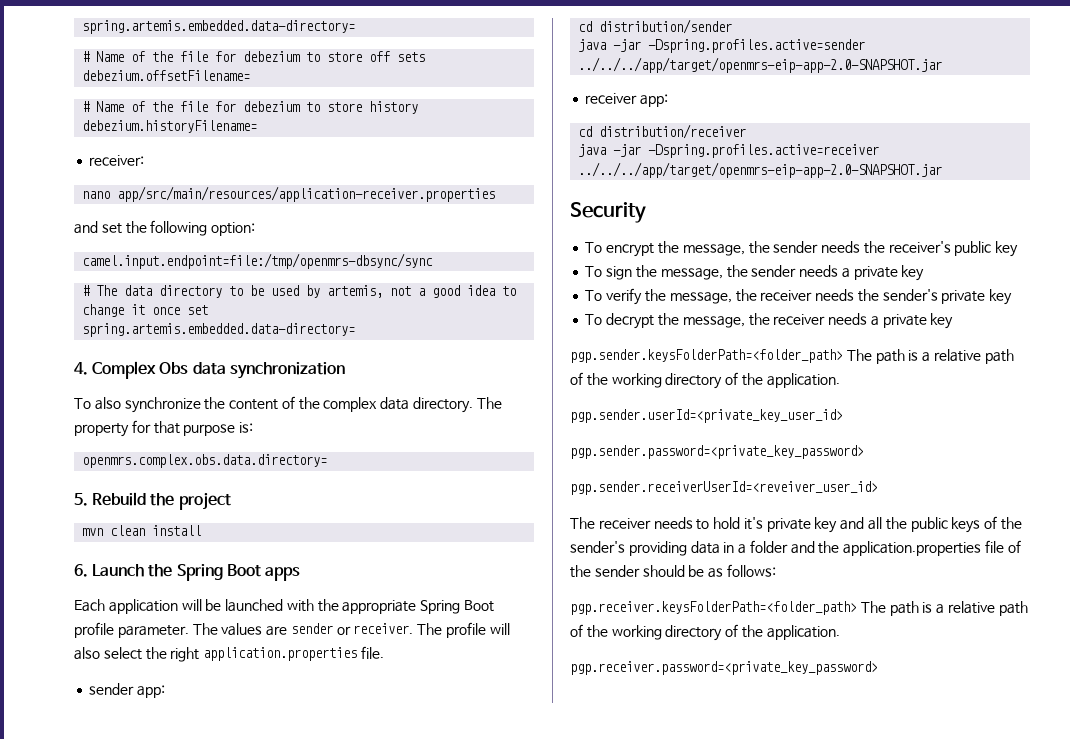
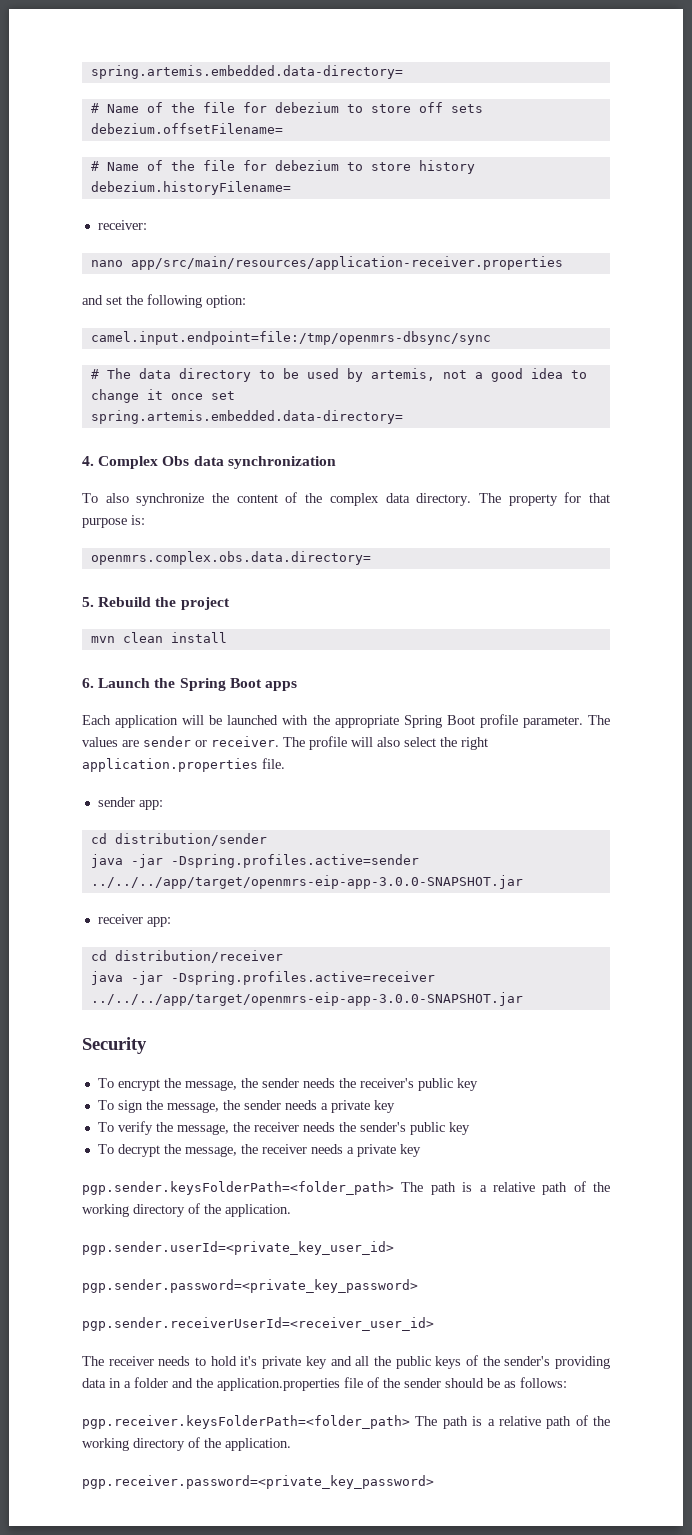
- java -jar -Dspring.profiles.active=sender ../../../app/target/openmrs-eip-app-2.0-SNAPSHOT.jar
+ java -jar -Dspring.profiles.active=sender ../../../app/target/openmrs-eip-app-3.0.0-SNAPSHOT.jar
- java -jar -Dspring.profiles.active=receiver ../../../app/target/openmrs-eip-app-2.0-SNAPSHOT.jar
+ java -jar -Dspring.profiles.active=receiver ../../../app/target/openmrs-eip-app-3.0.0-SNAPSHOT.jar
- To verify the message, the receiver needs the sender's private key
+ To verify the message, the receiver needs the sender's public key
- pgp.sender.receiverUserId=<reveiver_user_id>
+ pgp.sender.receiverUserId=<receiver_user_id>

